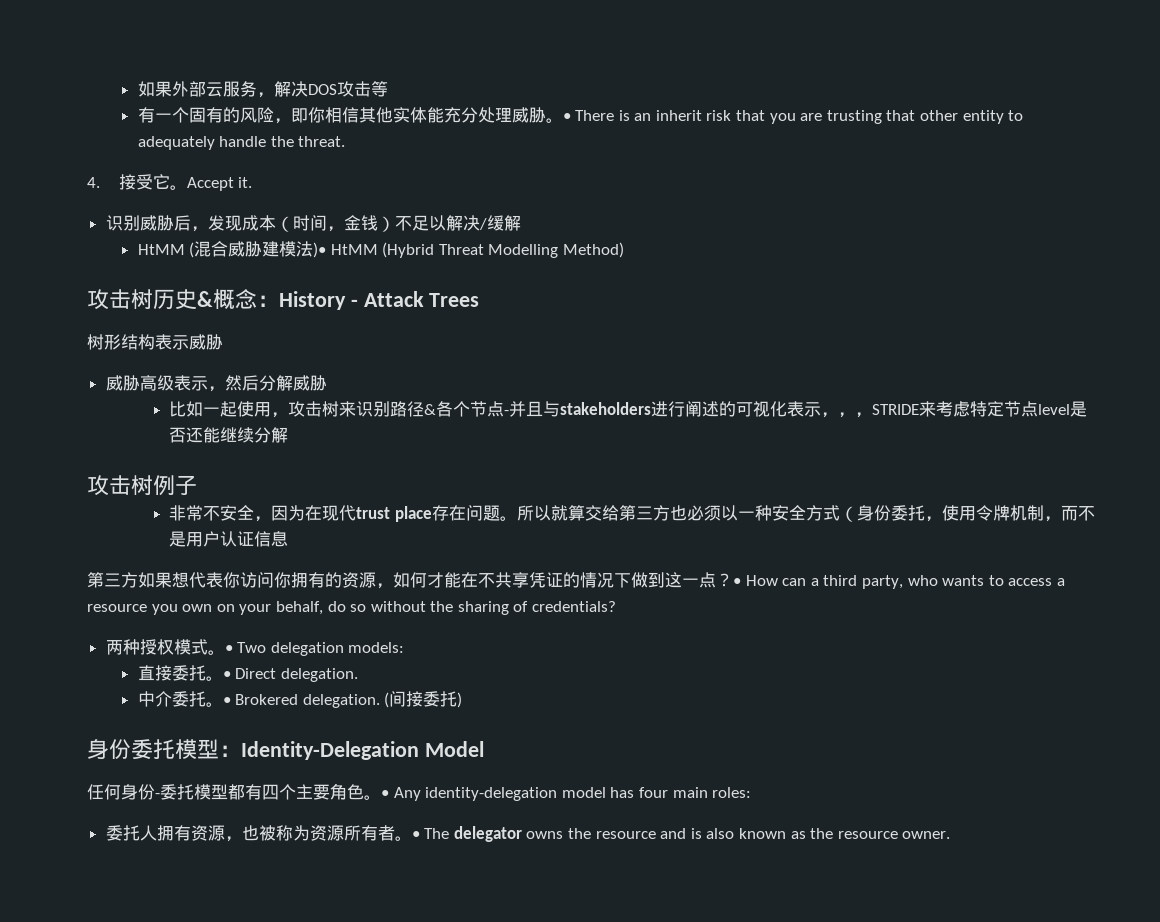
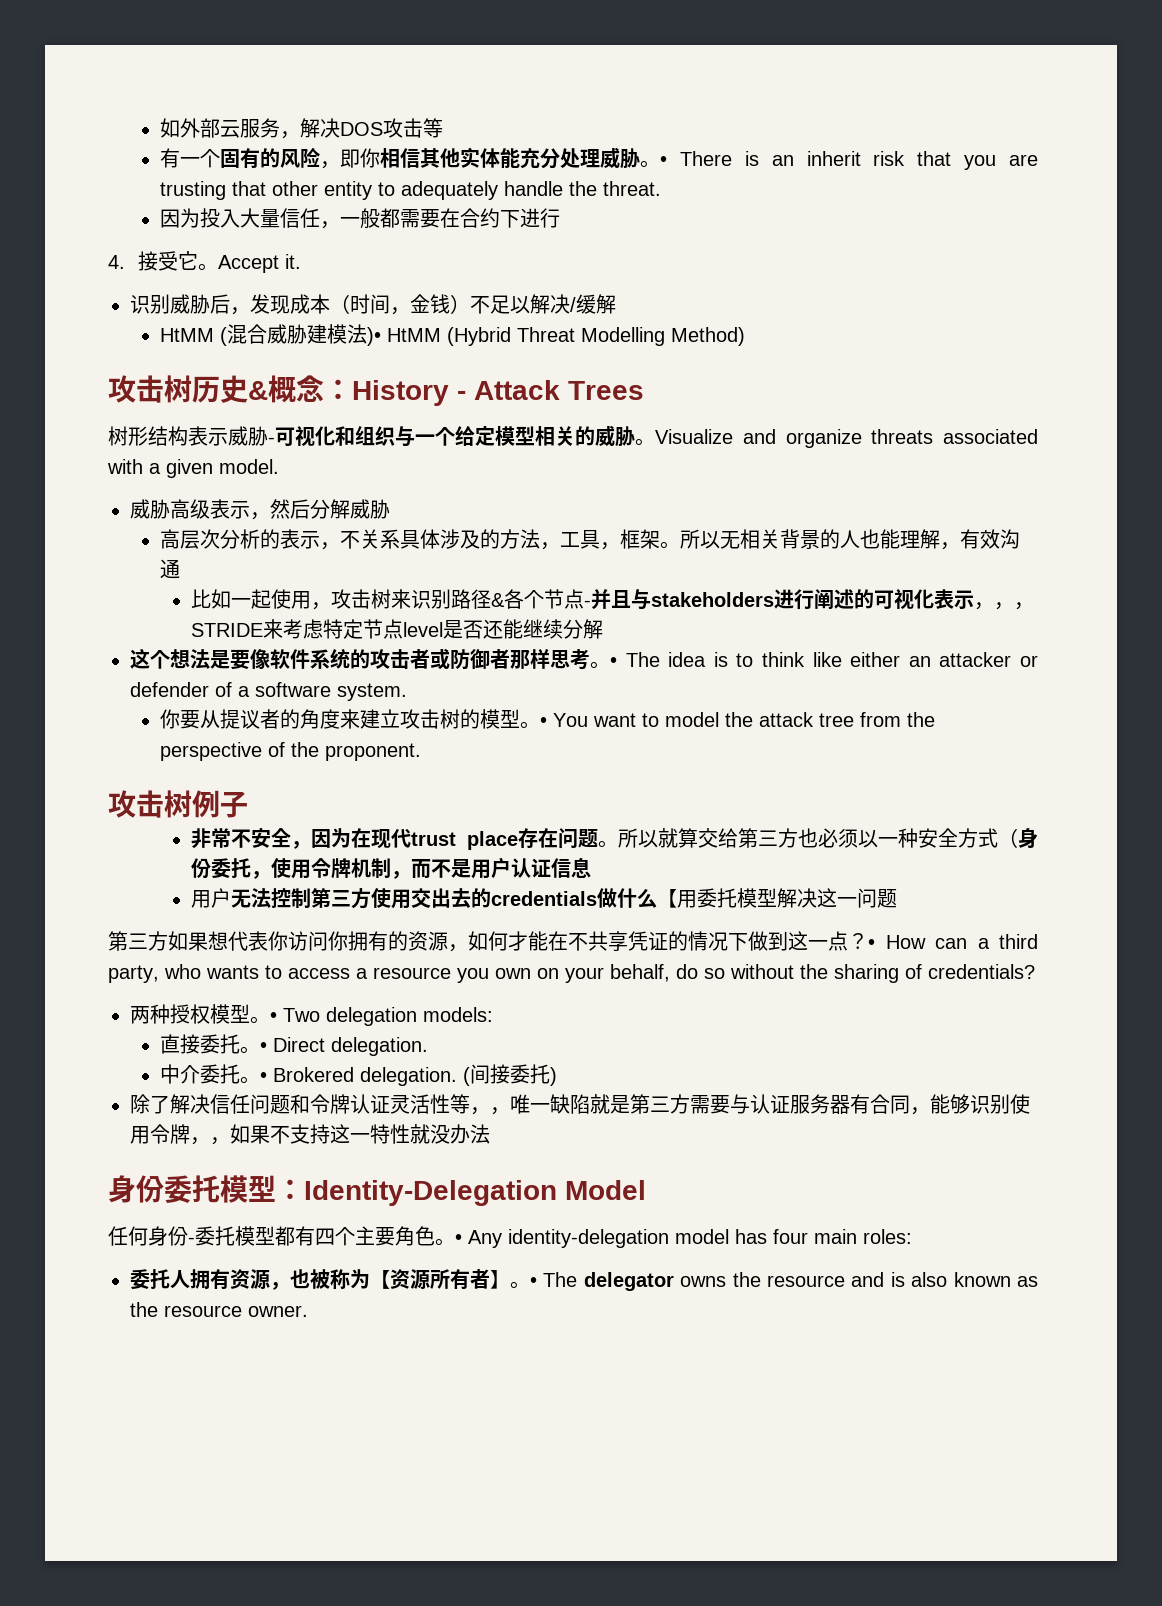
- 如果外部云服务，解决DOS攻击等
+ 如外部云服务，解决DOS攻击等
+ 因为投入大量信任，一般都需要在合约下进行
- 树形结构表示威胁
+ 树形结构表示威胁-可视化和组织与一个给定模型相关的威胁。Visualize and organize threats associated with a given model.
+ 高层次分析的表示，不关系具体涉及的方法，工具，框架。所以无相关背景的人也能理解，有效沟通
+ 这个想法是要像软件系统的攻击者或防御者那样思考。• The idea is to think like either an attacker or defender of a software system.
+ 你要从提议者的角度来建立攻击树的模型。• You want to model the attack tree from the perspective of the proponent.
+ 用户无法控制第三方使用交出去的credentials做什么【用委托模型解决这一问题
- 两种授权模式。
+ 两种授权模型。
+ 除了解决信任问题和令牌认证灵活性等，，唯一缺陷就是第三方需要与认证服务器有合同，能够识别使用令牌，，如果不支持这一特性就没办法
- 委托人拥有资源，也被称为资源所有者。
+ 委托人拥有资源，也被称为【资源所有者】。

